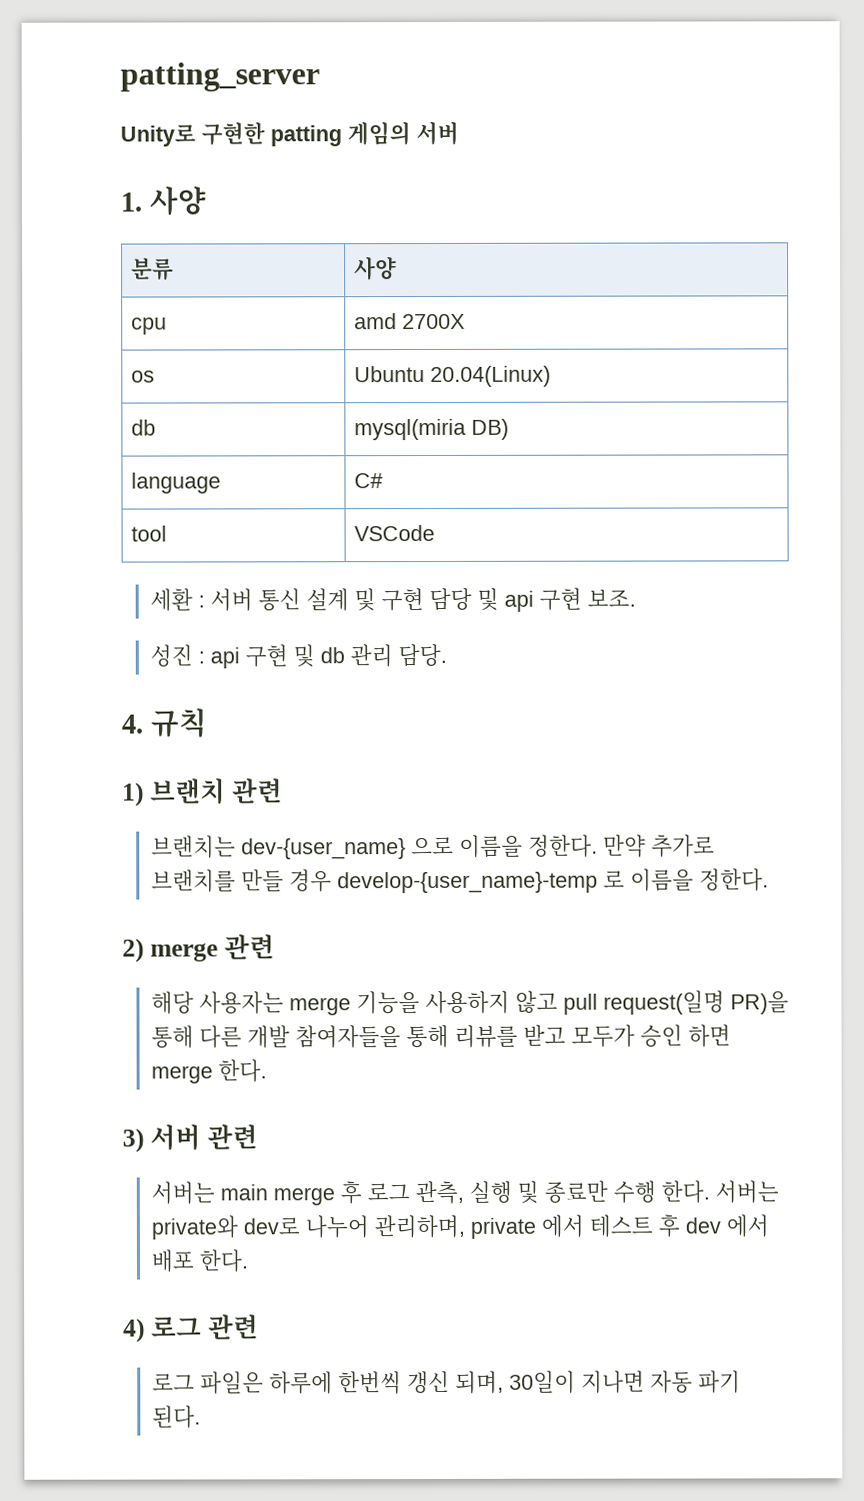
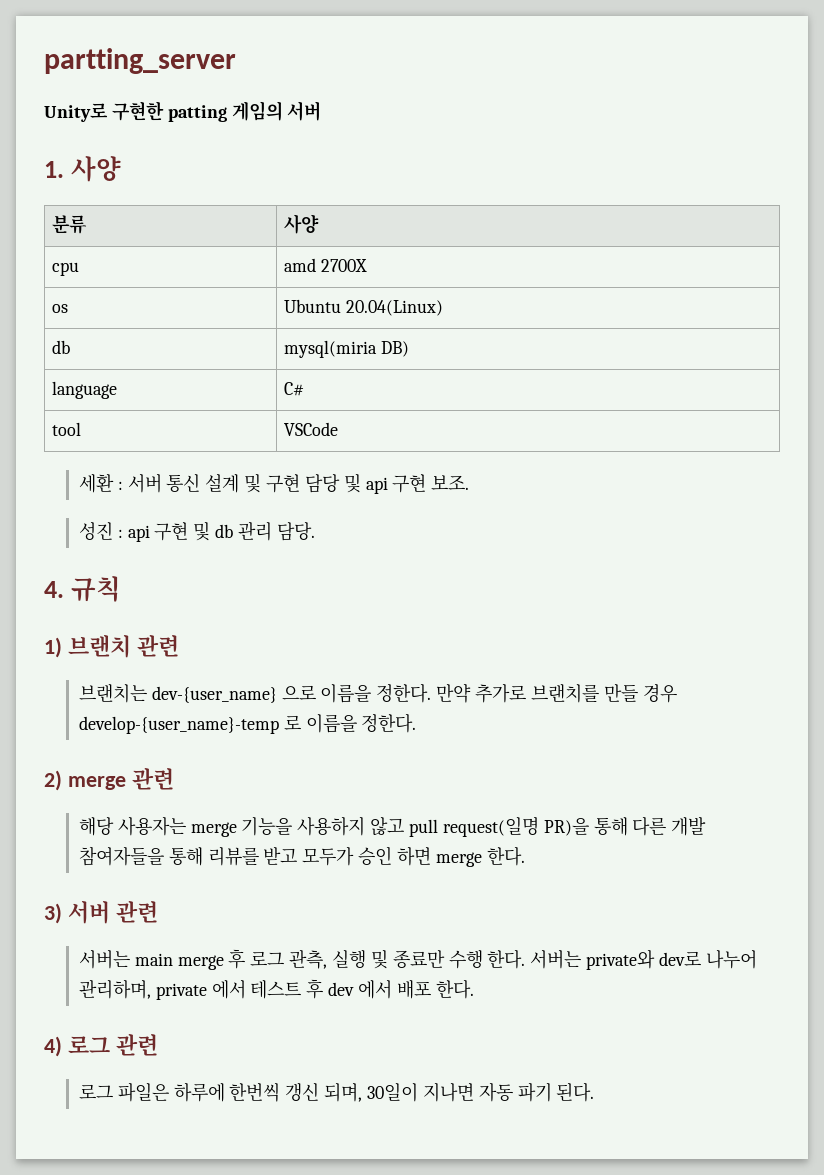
- patting_server
+ partting_server

